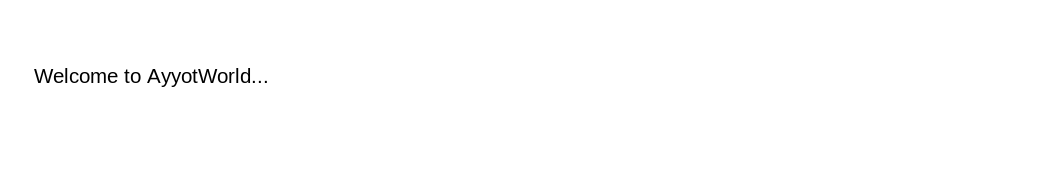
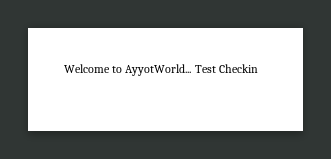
+ Test Checkin

